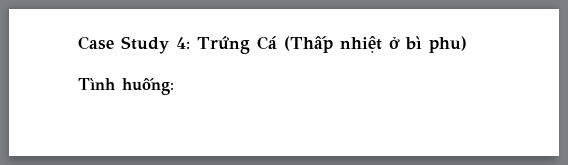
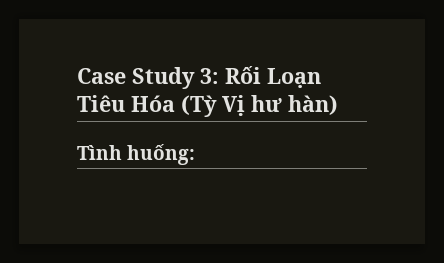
- Case Study 4: Trứng Cá (Thấp nhiệt ở bì phu)
+ Case Study 3: Rối Loạn Tiêu Hóa (Tỳ Vị hư hàn)

